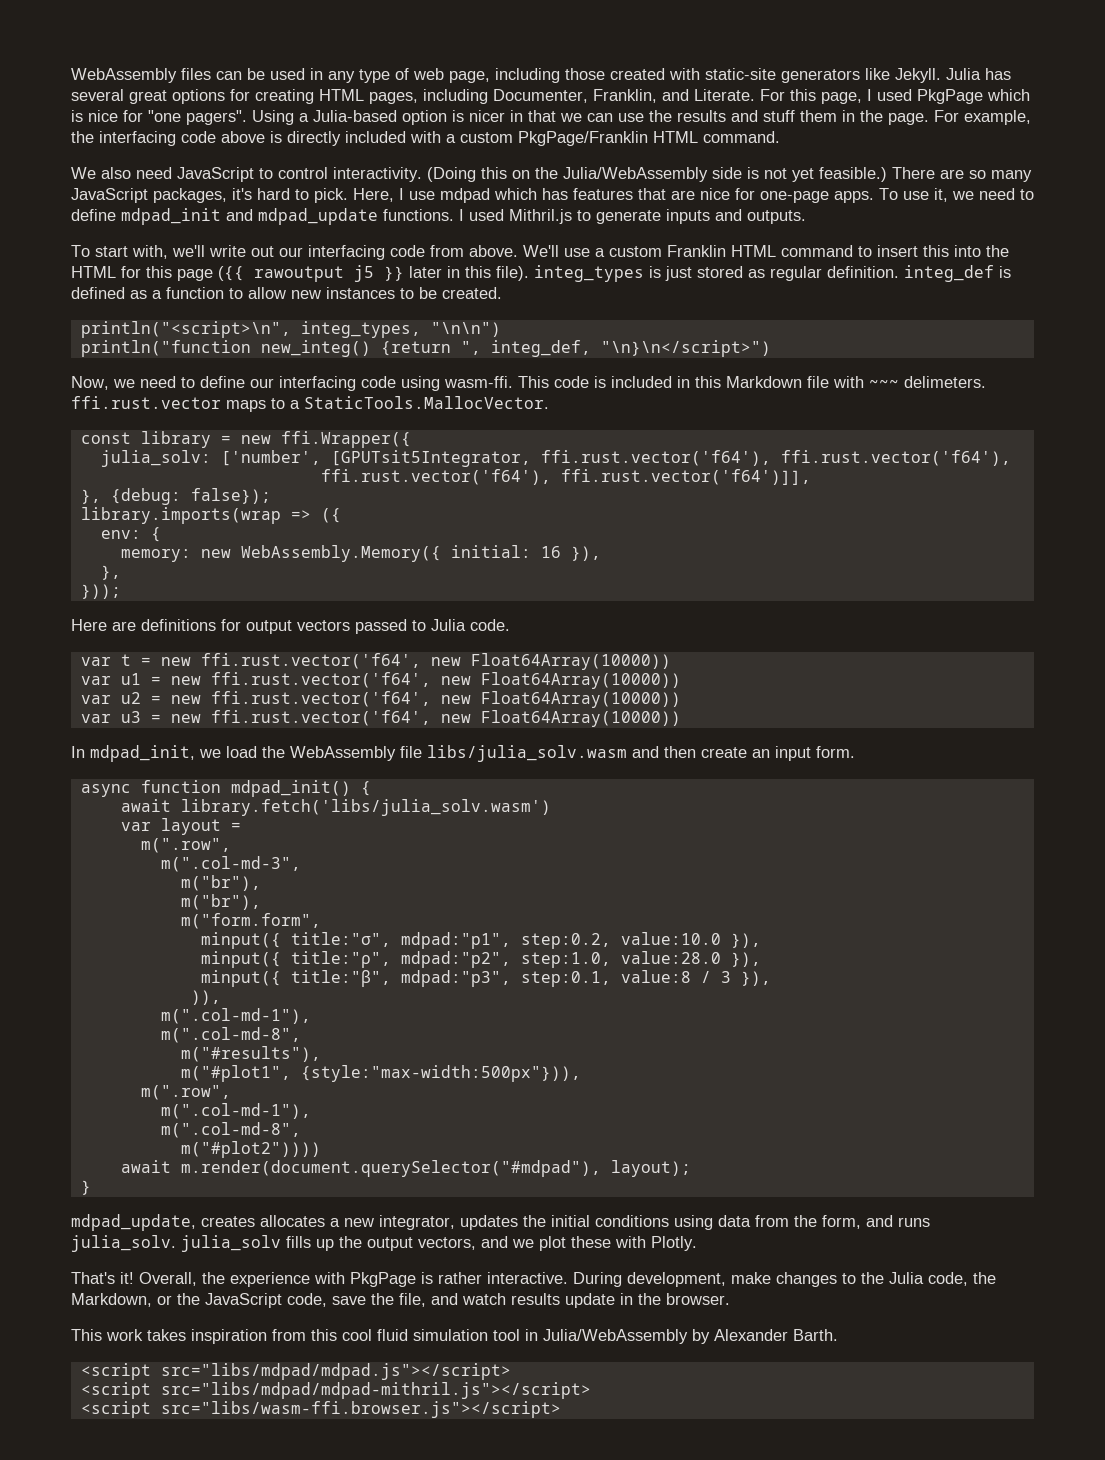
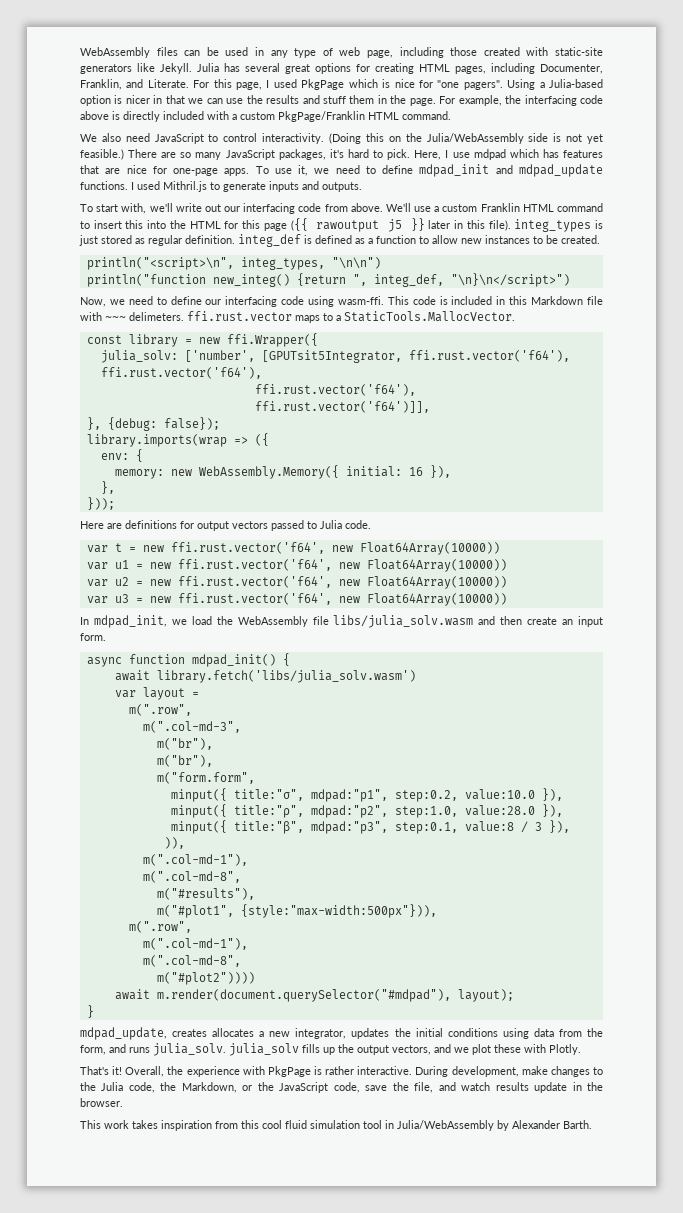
- <script src="libs/mdpad/mdpad.js"></script>
- <script src="libs/mdpad/mdpad-mithril.js"></script>
- <script src="libs/wasm-ffi.browser.js"></script>

